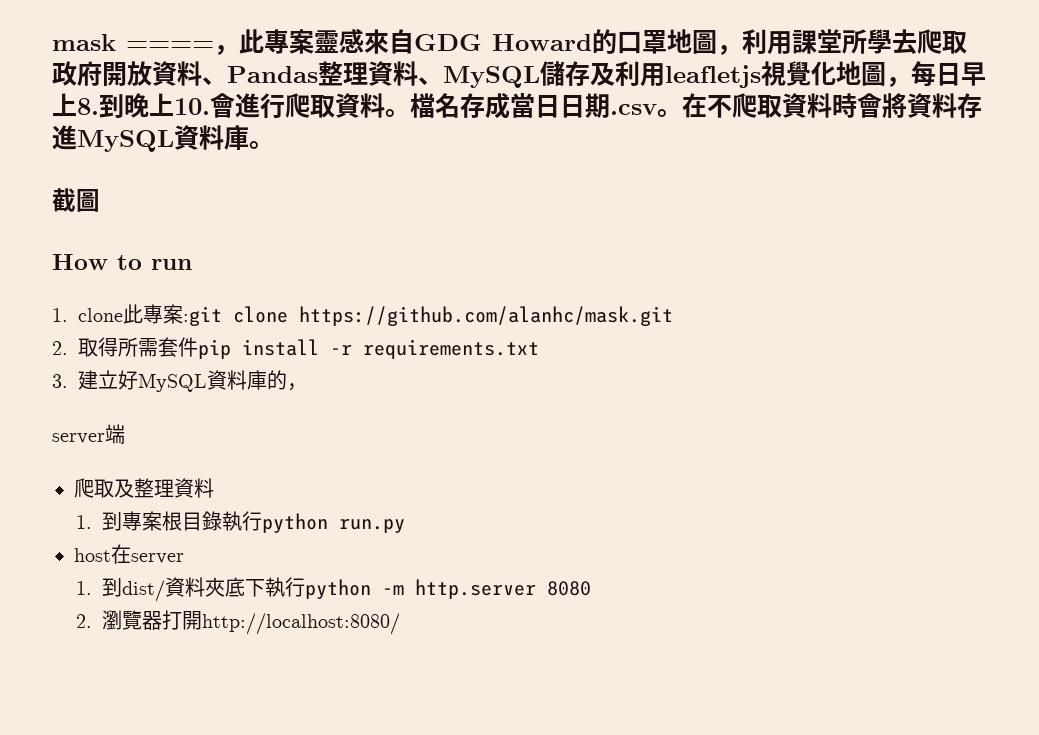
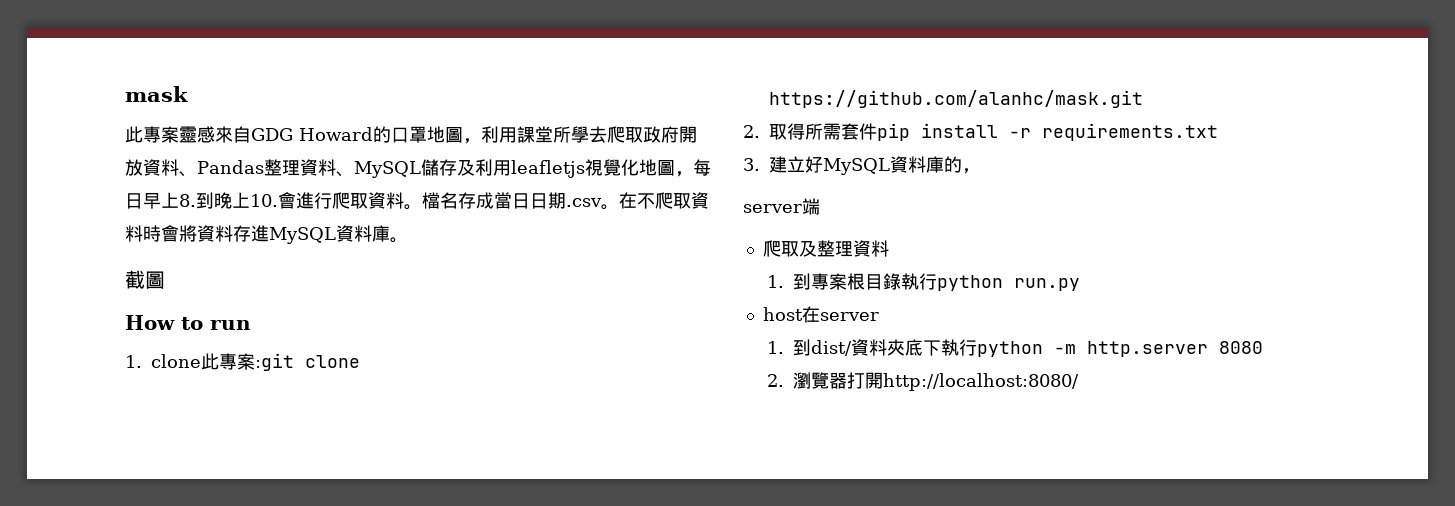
- mask ====，此專案靈感來自GDG Howard的口罩地圖，利用課堂所學去爬取政府開放資料、Pandas整理資料、MySQL儲存及利用leafletjs視覺化地圖，每日早上8.到晚上10.會進行爬取資料。
+ mask
+ 此專案靈感來自GDG Howard的口罩地圖，利用課堂所學去爬取政府開放資料、Pandas整理資料、MySQL儲存及利用leafletjs視覺化地圖，每日早上8.到晚上10.會進行爬取資料。

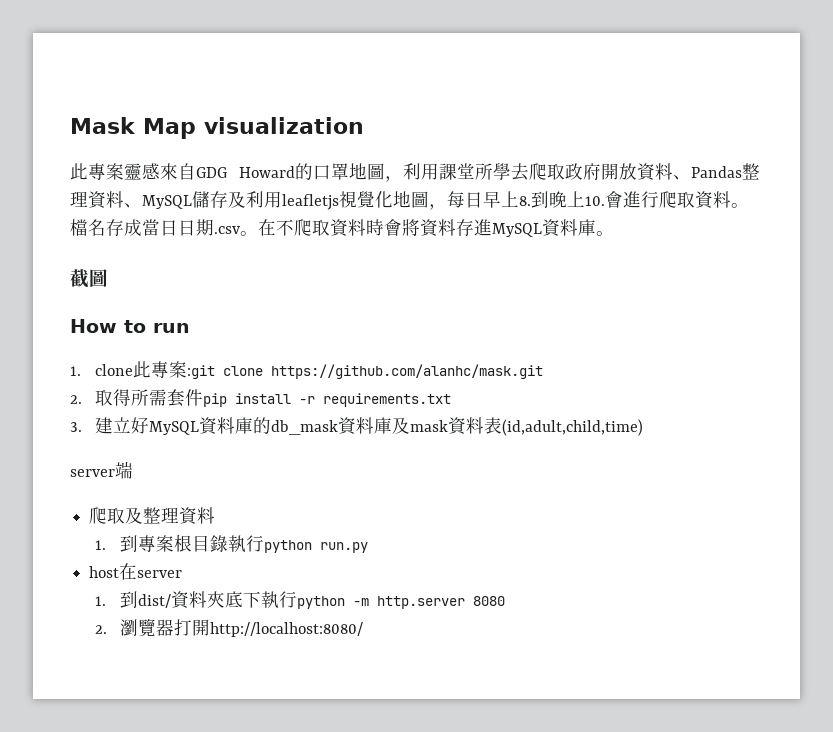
- mask
+ Mask Map visualization
- 3.建立好MySQL資料庫的，
+ 3.建立好MySQL資料庫的db_mask資料庫及mask資料表(id,adult,child,time)

